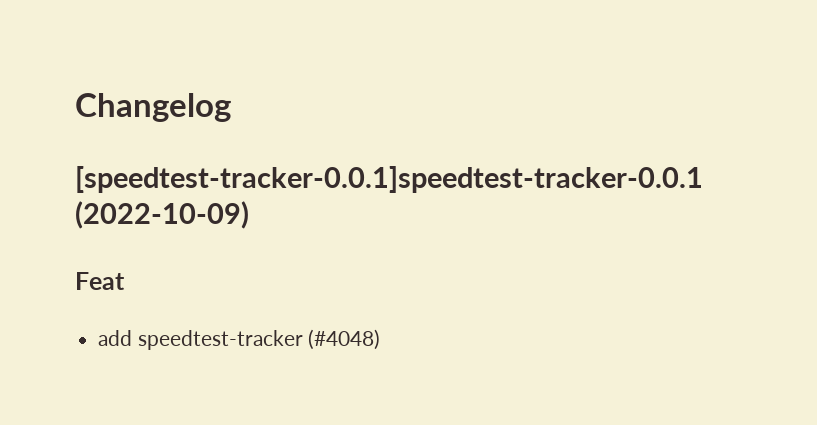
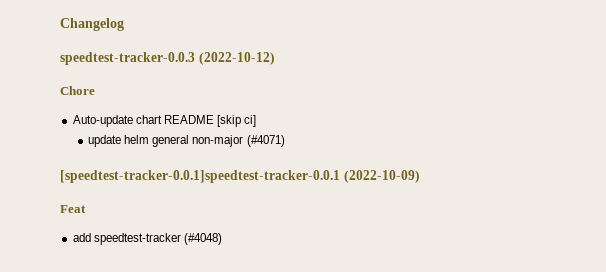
+ speedtest-tracker-0.0.3 (2022-10-12)
+ Chore
+ Auto-update chart README [skip ci]
+ update helm general non-major (#4071)

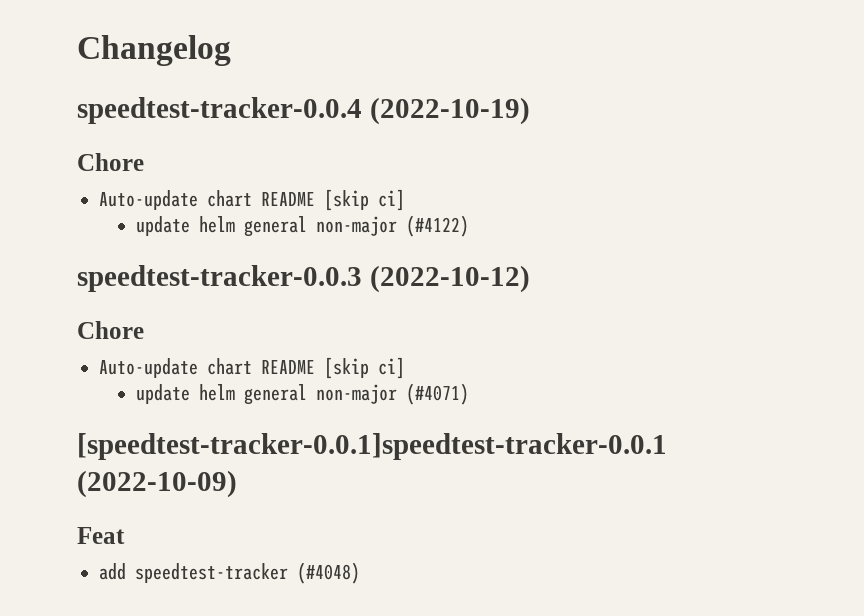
+ speedtest-tracker-0.0.4 (2022-10-19)
+ Chore
+ Auto-update chart README [skip ci]
+ update helm general non-major (#4122)

